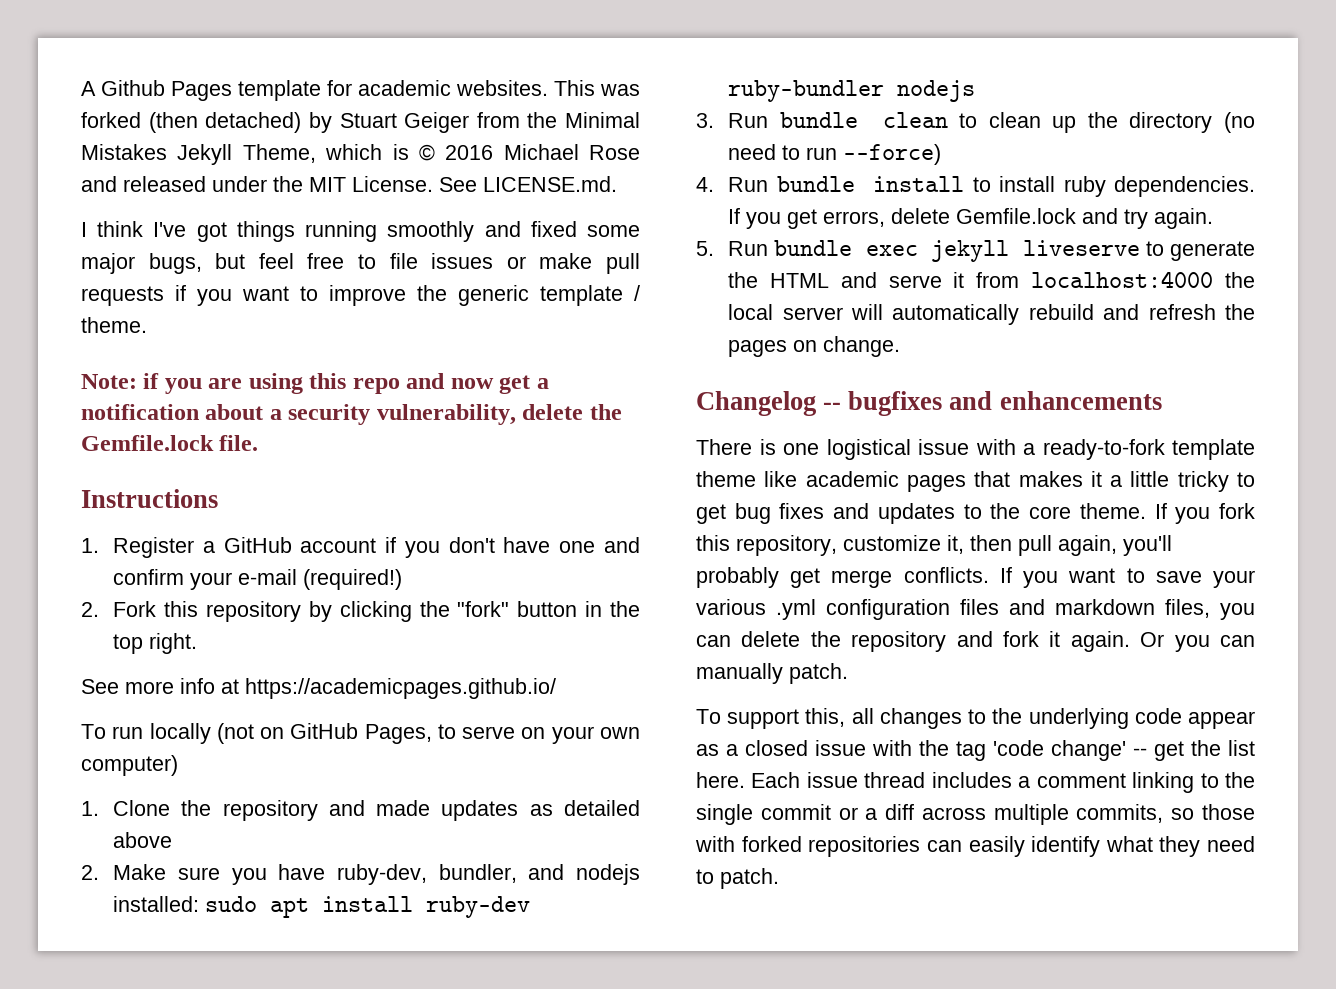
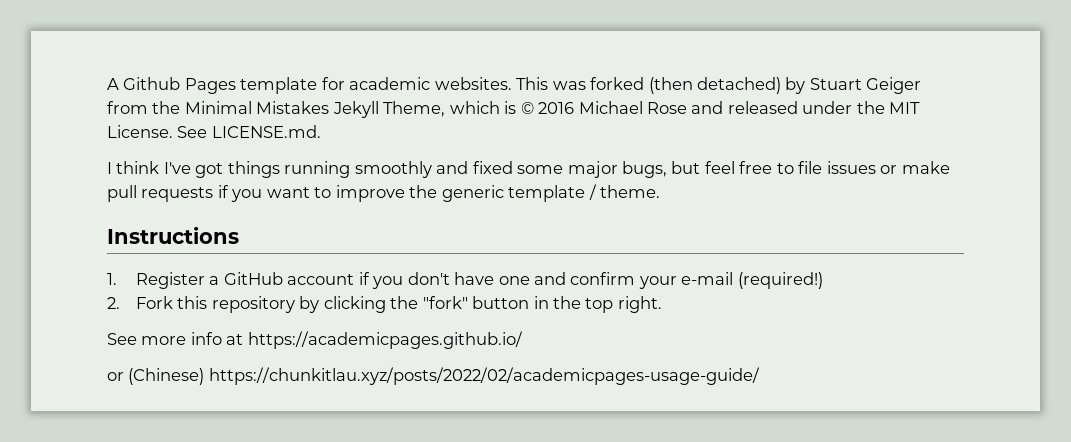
- Note: if you are using this repo and now get a notification about a security vulnerability, delete the Gemfile.lock file.
- To run locally (not on GitHub Pages, to serve on your own computer)
- 1. Clone the repository and made updates as detailed above
- 2. Make sure you have ruby-dev, bundler, and nodejs installed: sudo apt install ruby-dev ruby-bundler nodejs
- 3. Run bundle clean to clean up the directory (no need to run --force)
- 4. Run bundle install to install ruby dependencies. If you get errors, delete Gemfile.lock and try again.
- 5. Run bundle exec jekyll liveserve to generate the HTML and serve it from localhost:4000 the local server will automatically rebuild and refresh the pages on change.
- Changelog -- bugfixes and enhancements
- There is one logistical issue with a ready-to-fork template theme like academic pages that makes it a little tricky to get bug fixes and updates to the core theme. If you fork this repository, customize it, then pull again, you'll probably get merge conflicts. If you want to save your various .yml configuration files and markdown files, you can delete the repository and fork it again. Or you can manually patch.
- To support this, all changes to the underlying code appear as a closed issue with the tag 'code change' -- get the list here. Each issue thread includes a comment linking to the single commit or a diff across multiple commits, so those with forked repositories can easily identify what they need to patch.
+ or (Chinese) https://chunkitlau.xyz/posts/2022/02/academicpages-usage-guide/

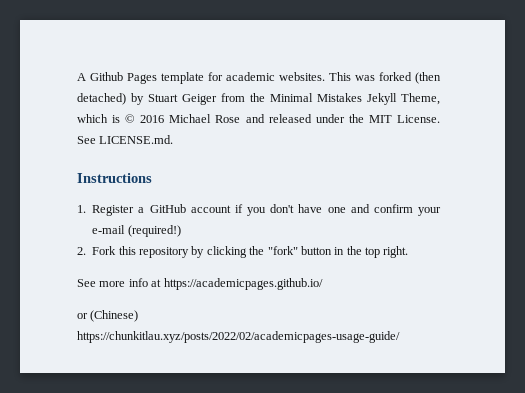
- I think I've got things running smoothly and fixed some major bugs, but feel free to file issues or make pull requests if you want to improve the generic template / theme.

